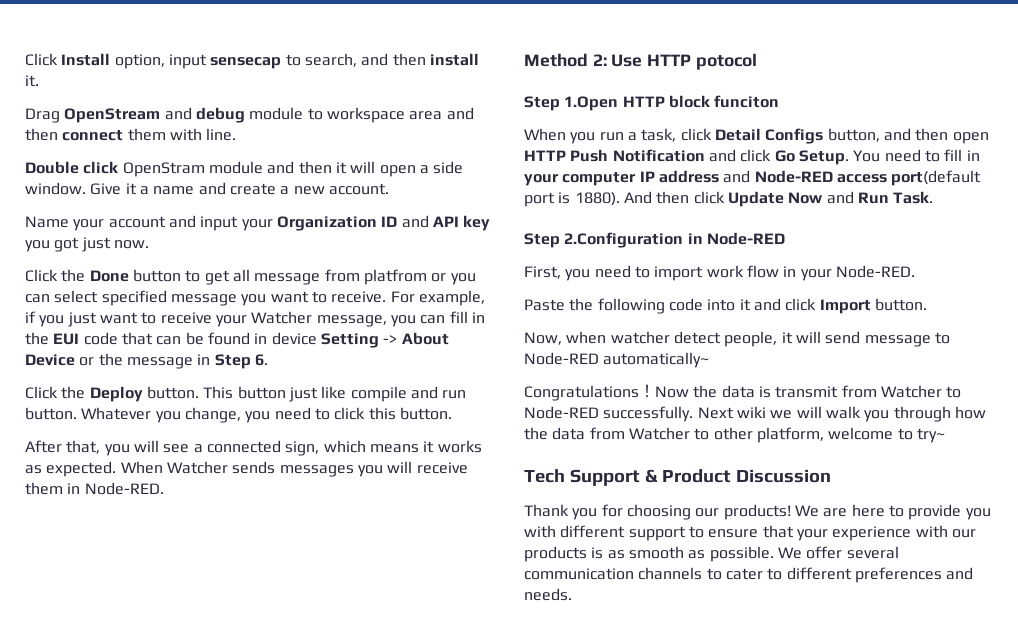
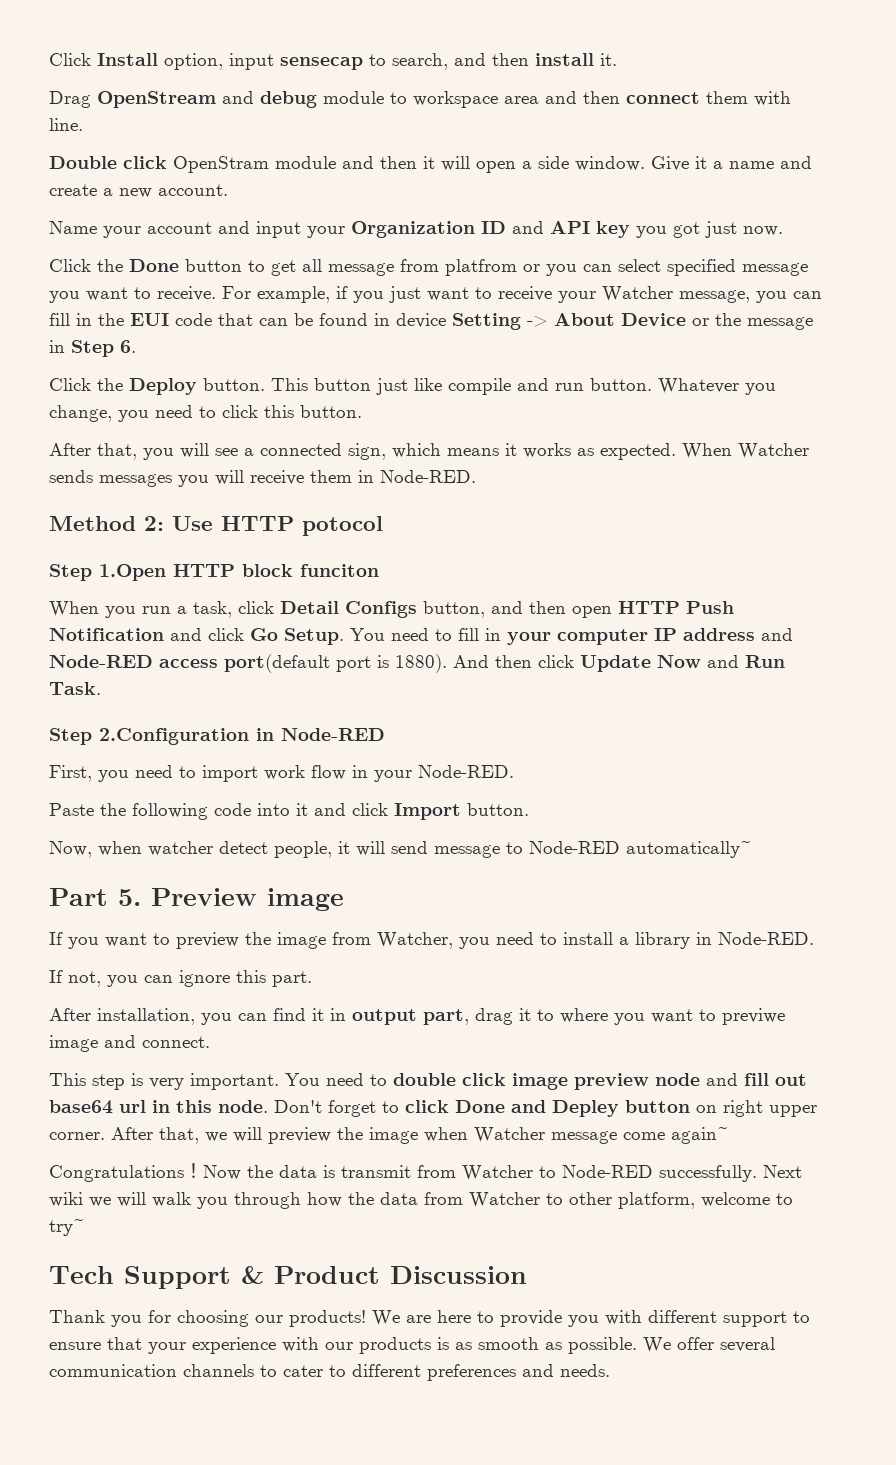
+ Part 5. Preview image
+ If you want to preview the image from Watcher, you need to install a library in Node-RED.
+ If not, you can ignore this part.
+ After installation, you can find it in output part, drag it to where you want to previwe image and connect.
+ This step is very important. You need to double click image preview node and fill out base64 url in this node. Don't forget to click Done and Depley button on right upper corner. After that, we will preview the image when Watcher message come again~

